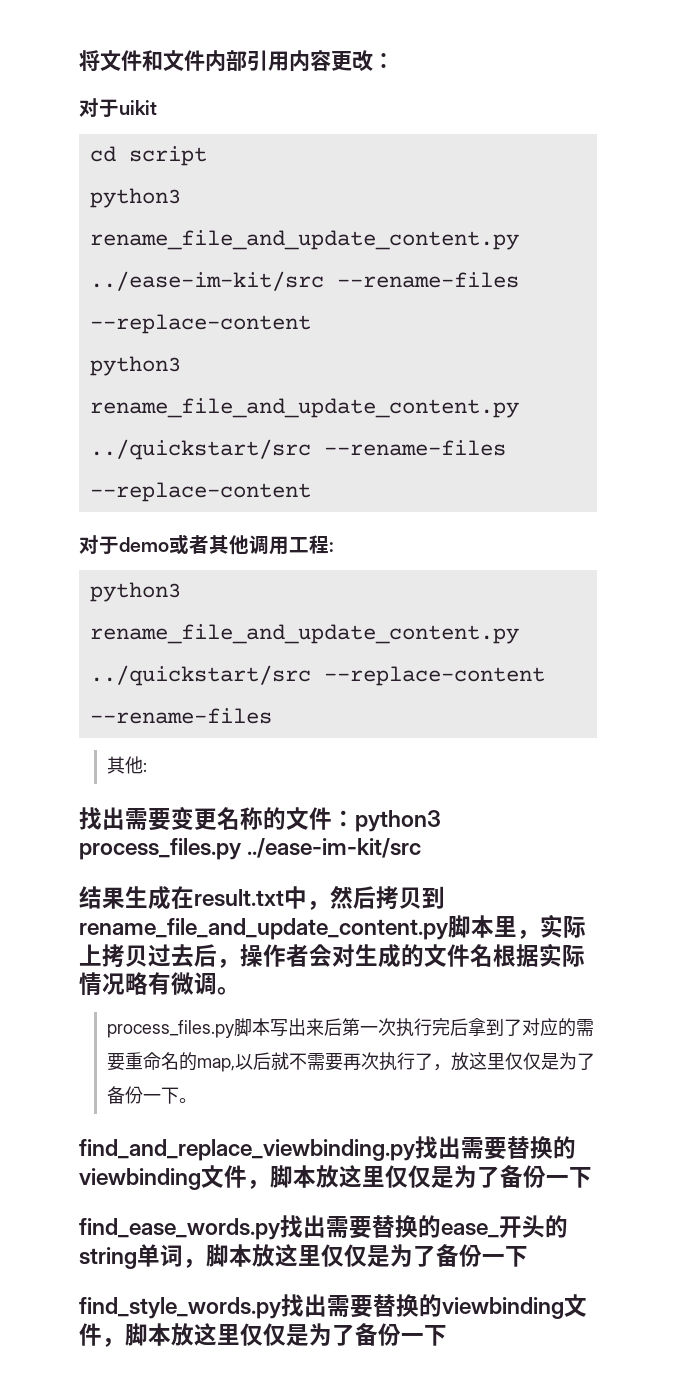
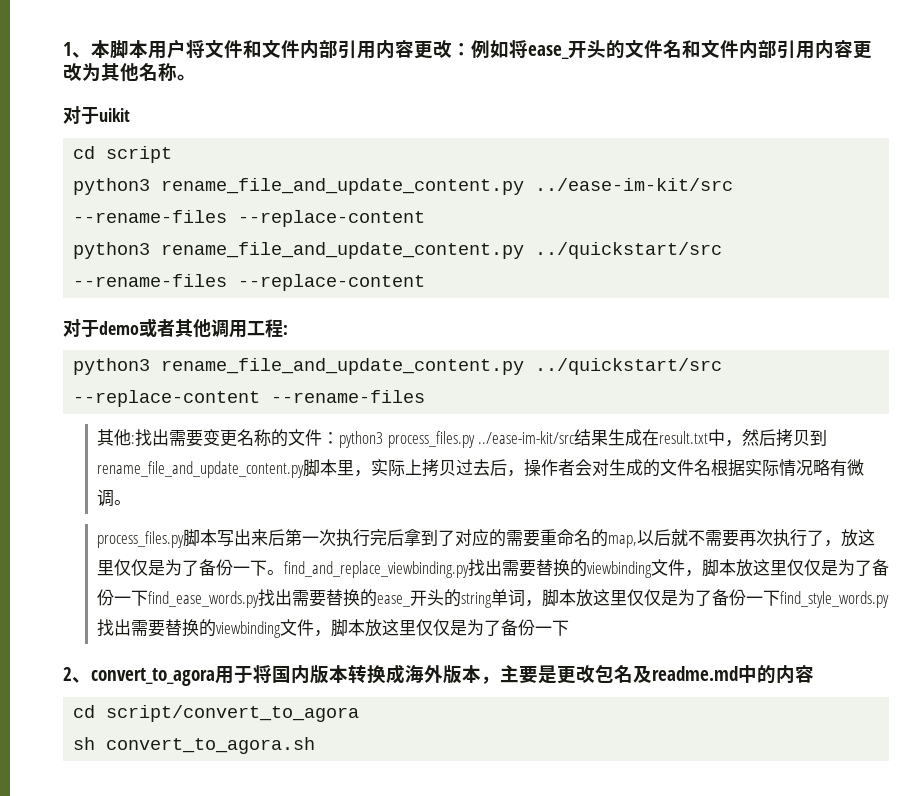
- 将文件和文件内部引用内容更改：
+ 1、本脚本用户将文件和文件内部引用内容更改：例如将ease_开头的文件名和文件内部引用内容更改为其他名称。
- 其他:
- 找出需要变更名称的文件：python3 process_files.py ../ease-im-kit/src
- 结果生成在result.txt中，然后拷贝到rename_file_and_update_content.py脚本里，实际上拷贝过去后，操作者会对生成的文件名根据实际情况略有微调。
+ 其他:找出需要变更名称的文件：python3 process_files.py ../ease-im-kit/src结果生成在result.txt中，然后拷贝到rename_file_and_update_content.py脚本里，实际上拷贝过去后，操作者会对生成的文件名根据实际情况略有微调。
- process_files.py脚本写出来后第一次执行完后拿到了对应的需要重命名的map,以后就不需要再次执行了，放这里仅仅是为了备份一下。
- find_and_replace_viewbinding.py找出需要替换的viewbinding文件，脚本放这里仅仅是为了备份一下
- find_ease_words.py找出需要替换的ease_开头的string单词，脚本放这里仅仅是为了备份一下
- find_style_words.py找出需要替换的viewbinding文件，脚本放这里仅仅是为了备份一下
+ process_files.py脚本写出来后第一次执行完后拿到了对应的需要重命名的map,以后就不需要再次执行了，放这里仅仅是为了备份一下。find_and_replace_viewbinding.py找出需要替换的viewbinding文件，脚本放这里仅仅是为了备份一下find_ease_words.py找出需要替换的ease_开头的string单词，脚本放这里仅仅是为了备份一下find_style_words.py找出需要替换的viewbinding文件，脚本放这里仅仅是为了备份一下
+ 2、convert_to_agora用于将国内版本转换成海外版本，主要是更改包名及readme.md中的内容
+ cd script/convert_to_agora
+ sh convert_to_agora.sh

